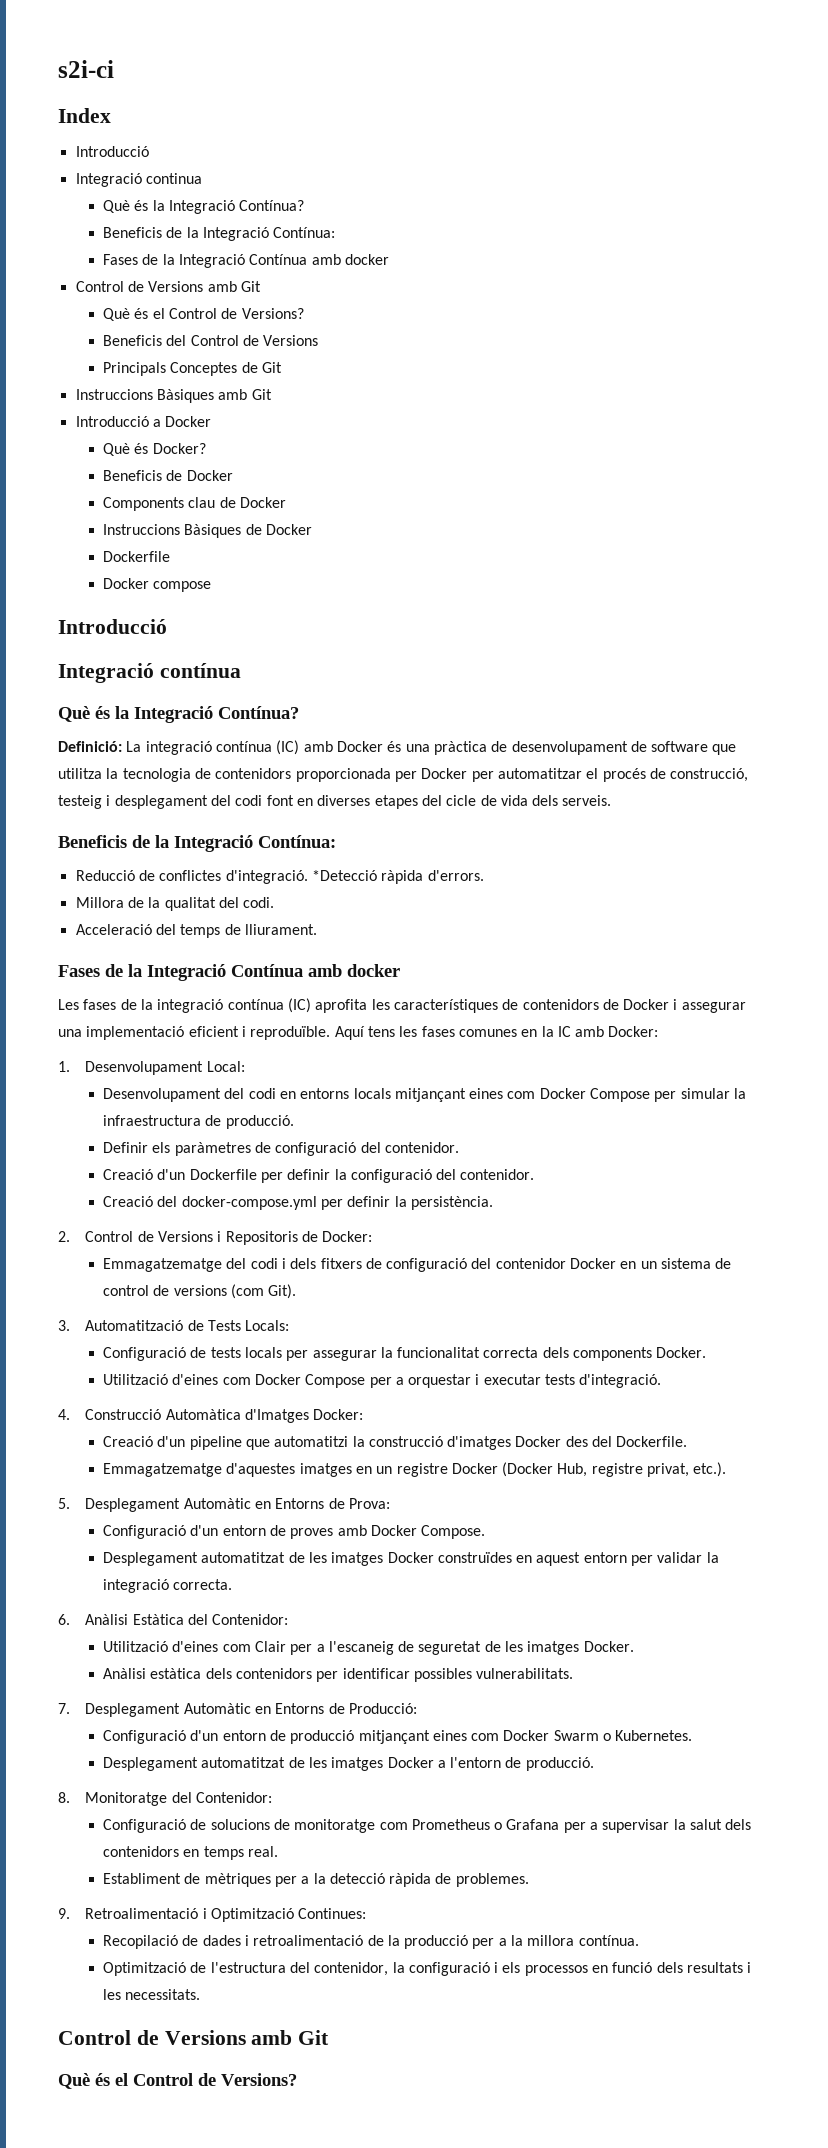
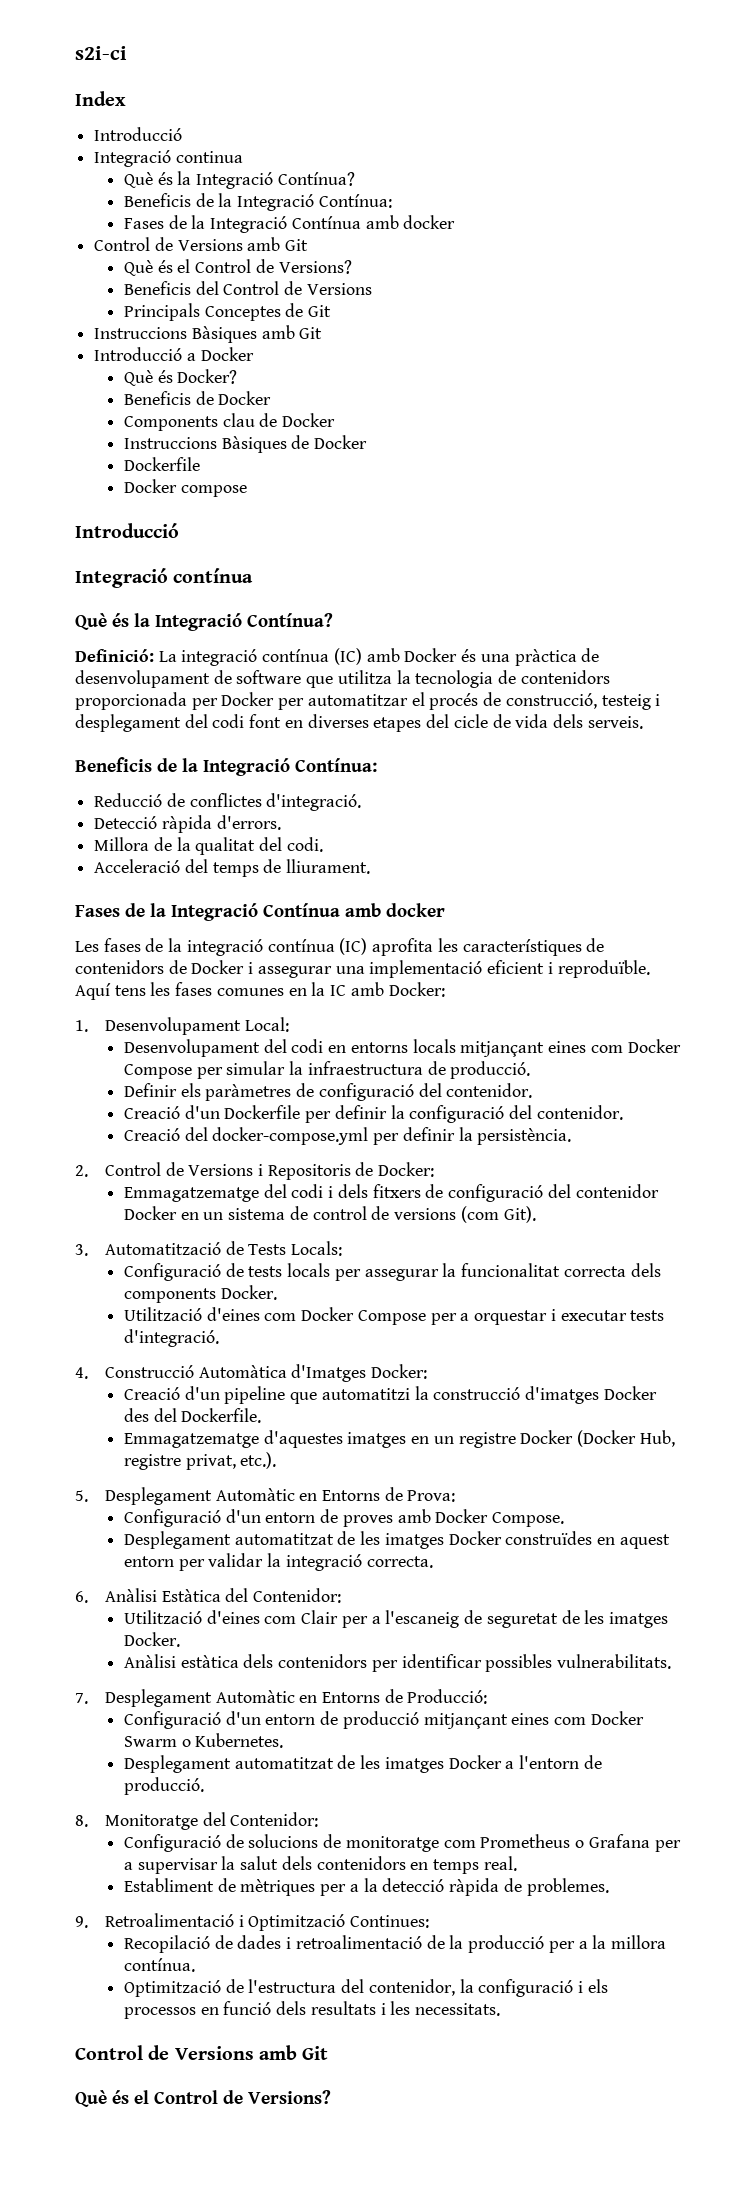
- Reducció de conflictes d'integració. *Detecció ràpida d'errors.
+ Reducció de conflictes d'integració.
+ Detecció ràpida d'errors.

